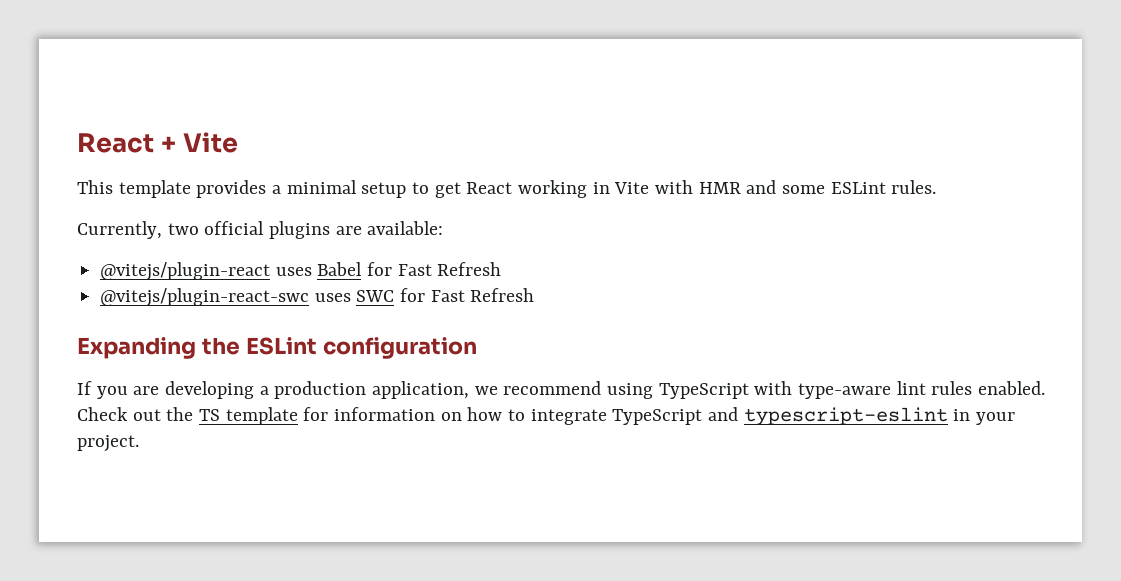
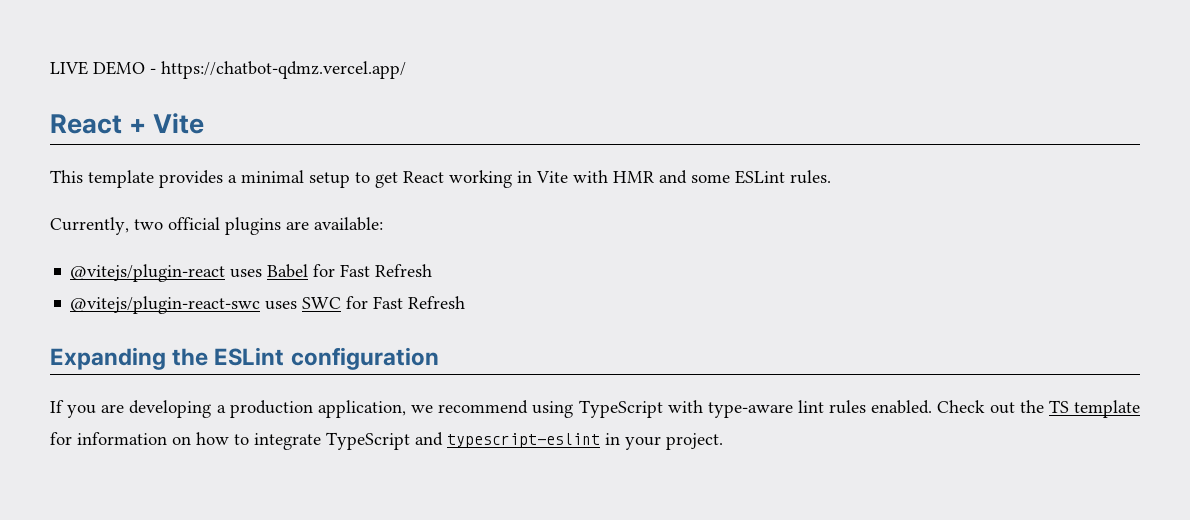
+ LIVE DEMO - https://chatbot-qdmz.vercel.app/

